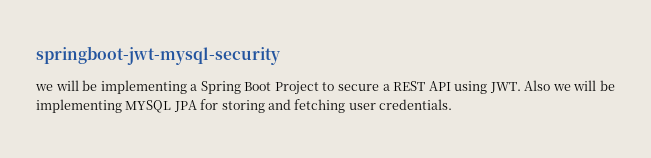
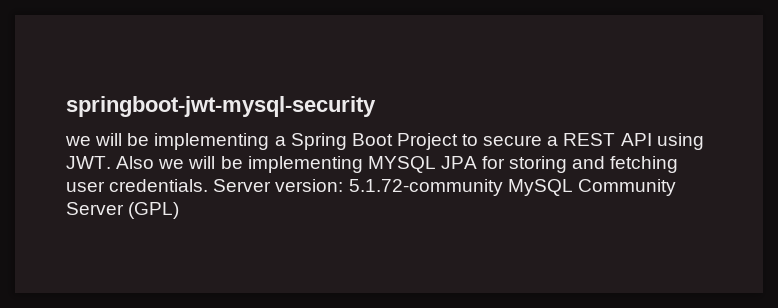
+ Server version: 5.1.72-community MySQL Community Server (GPL)

